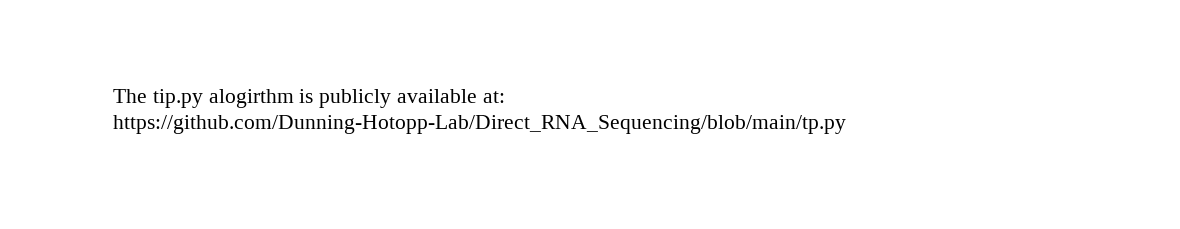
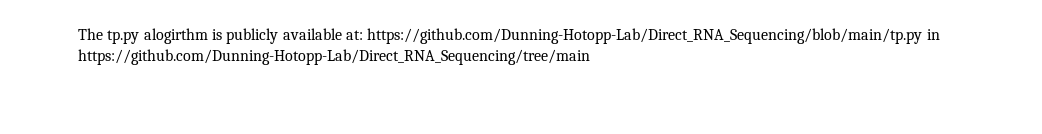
- The tip.py alogirthm is publicly available at: https://github.com/Dunning-Hotopp-Lab/Direct_RNA_Sequencing/blob/main/tp.py
+ The tp.py alogirthm is publicly available at: https://github.com/Dunning-Hotopp-Lab/Direct_RNA_Sequencing/blob/main/tp.py in https://github.com/Dunning-Hotopp-Lab/Direct_RNA_Sequencing/tree/main

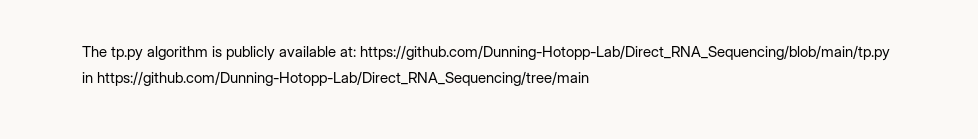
- The tp.py alogirthm is publicly available at: https://github.com/Dunning-Hotopp-Lab/Direct_RNA_Sequencing/blob/main/tp.py in https://github.com/Dunning-Hotopp-Lab/Direct_RNA_Sequencing/tree/main
+ The tp.py algorithm is publicly available at: https://github.com/Dunning-Hotopp-Lab/Direct_RNA_Sequencing/blob/main/tp.py in https://github.com/Dunning-Hotopp-Lab/Direct_RNA_Sequencing/tree/main

